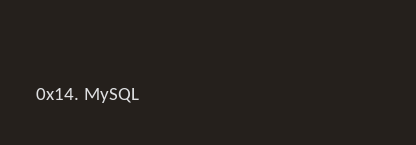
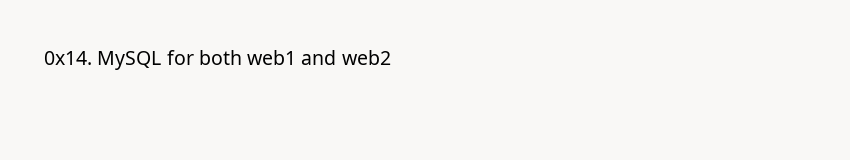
- MySQL
+ MySQL for both web1 and web2

